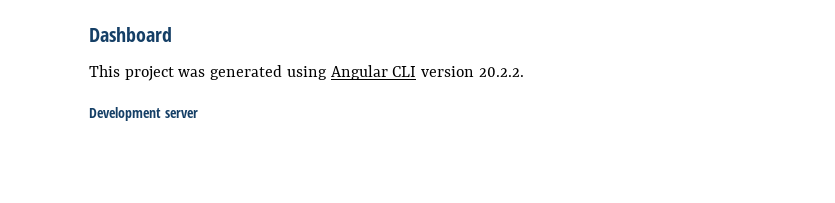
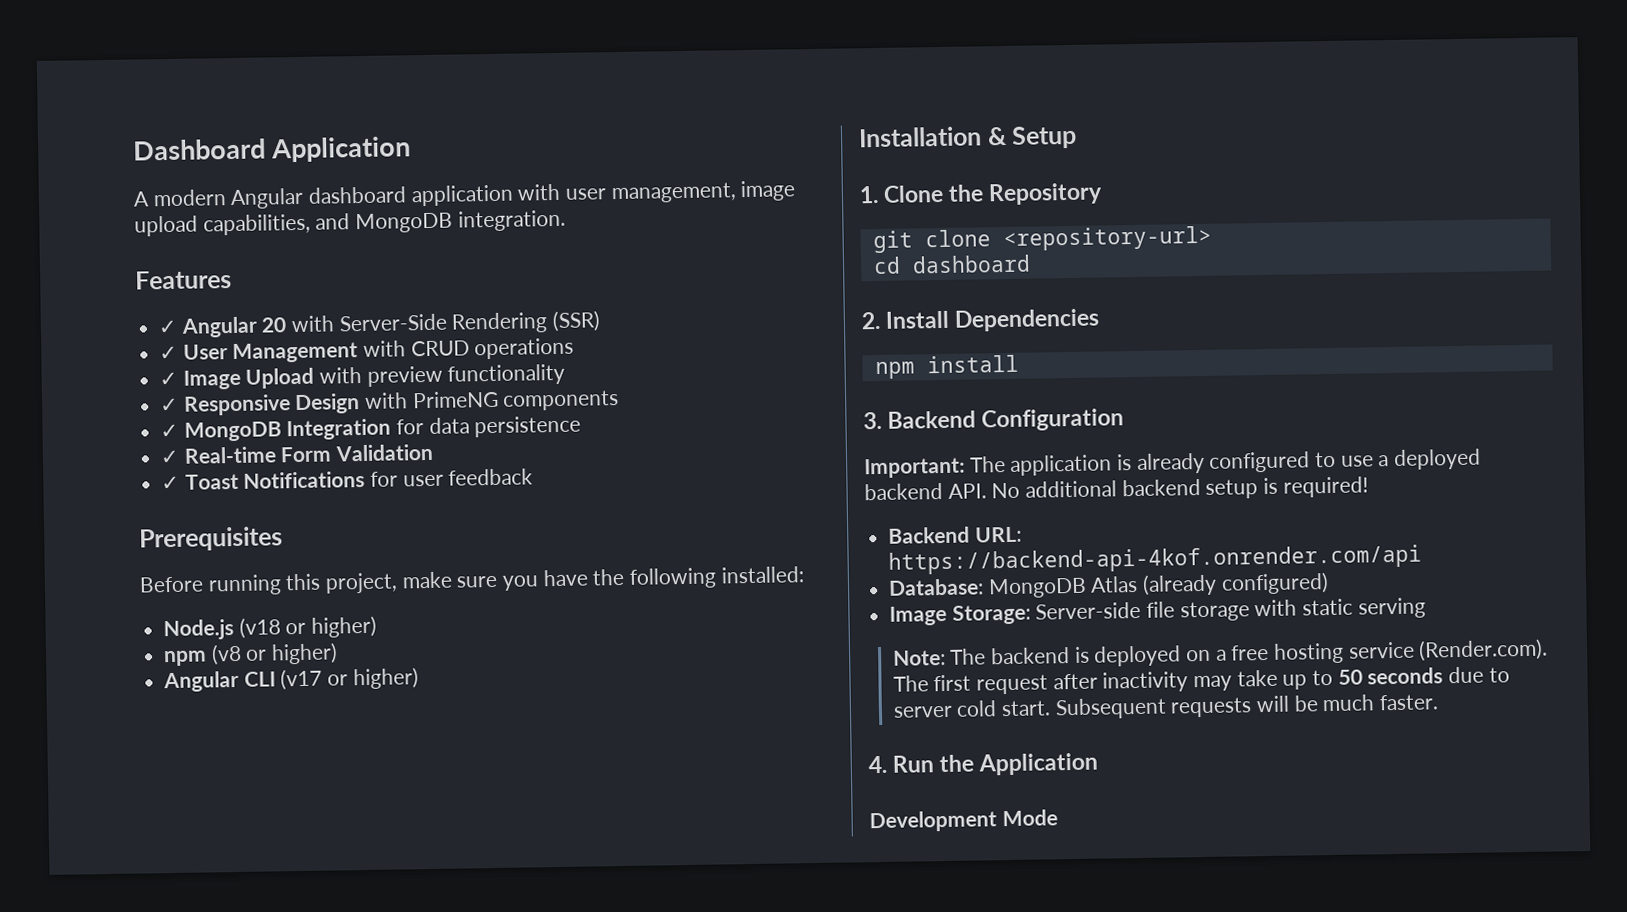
- Dashboard
- This project was generated using Angular CLI version 20.2.2.
+ Dashboard Application
+ A modern Angular dashboard application with user management, image upload capabilities, and MongoDB integration.
+ Features
+ ✓ Angular 20 with Server-Side Rendering (SSR)
+ ✓ User Management with CRUD operations
+ ✓ Image Upload with preview functionality
+ ✓ Responsive Design with PrimeNG components
+ ✓ MongoDB Integration for data persistence
+ ✓ Real-time Form Validation
+ ✓ Toast Notifications for user feedback
+ Prerequisites
+ Before running this project, make sure you have the following installed:
+ Node.js (v18 or higher)
+ npm (v8 or higher)
+ Angular CLI (v17 or higher)
+ Installation & Setup
+ 1. Clone the Repository
+ git clone <repository-url>
+ cd dashboard
+ 2. Install Dependencies
+ npm install
+ 3. Backend Configuration
+ Important: The application is already configured to use a deployed backend API. No additional backend setup is required!
+ Backend URL: https://backend-api-4kof.onrender.com/api
+ Database: MongoDB Atlas (already configured)
+ Image Storage: Server-side file storage with static serving
+ Note: The backend is deployed on a free hosting service (Render.com). The first request after inactivity may take up to 50 seconds due to server cold start. Subsequent requests will be much faster.
+ 4. Run the Application
- Development server
+ Development Mode

